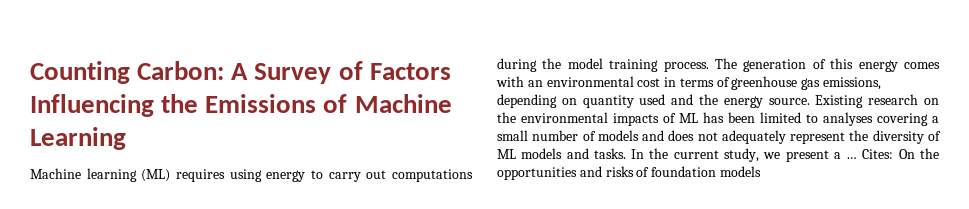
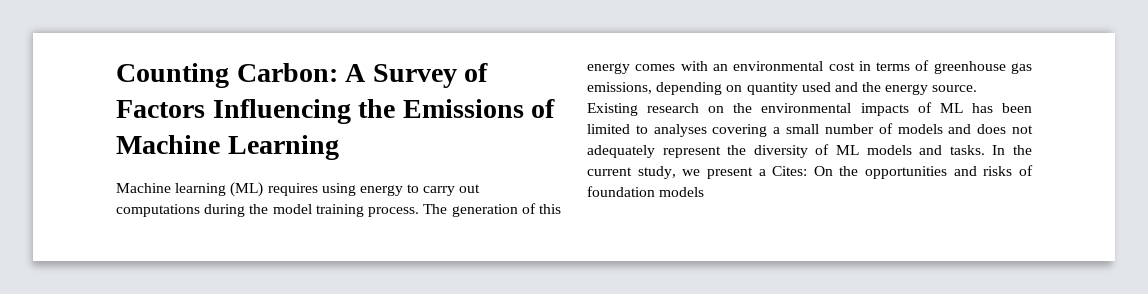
- In the current study, we present a … Cites: On the opportunities and risks of foundation models
+ In the current study, we present a Cites: On the opportunities and risks of foundation models

